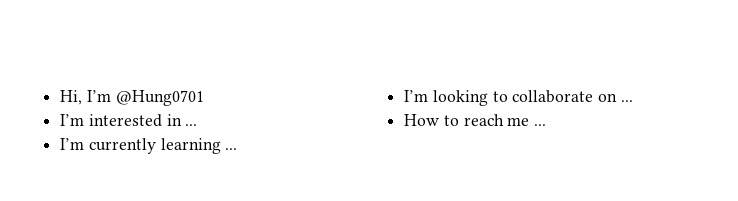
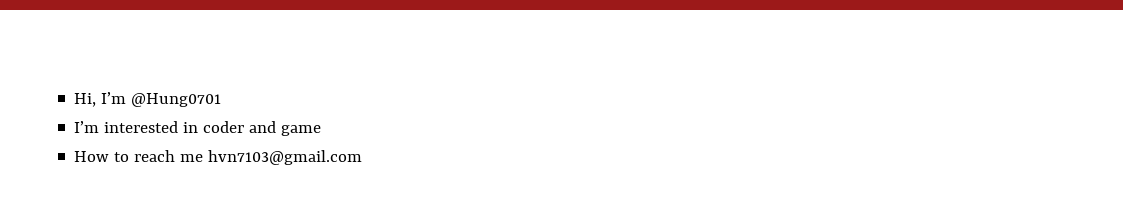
- I’m interested in ...
- I’m currently learning ...
- I’m looking to collaborate on ...
+ I’m interested in coder and game
- How to reach me ...
+ How to reach me hvn7103@gmail.com

